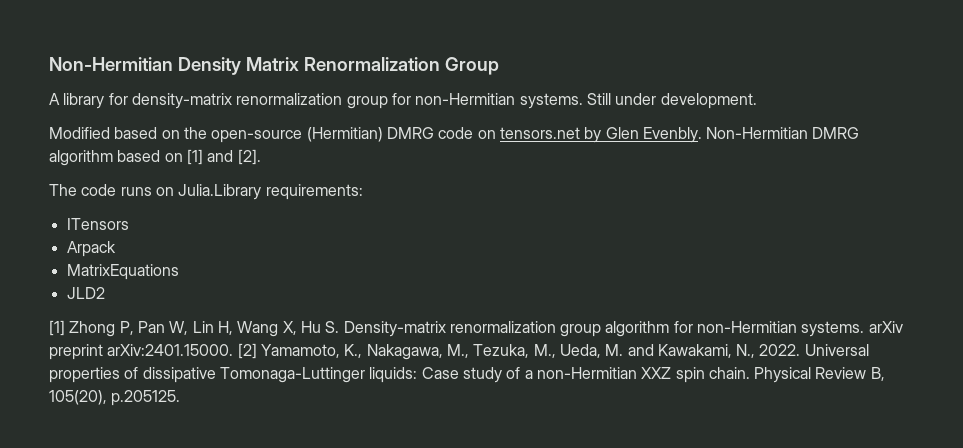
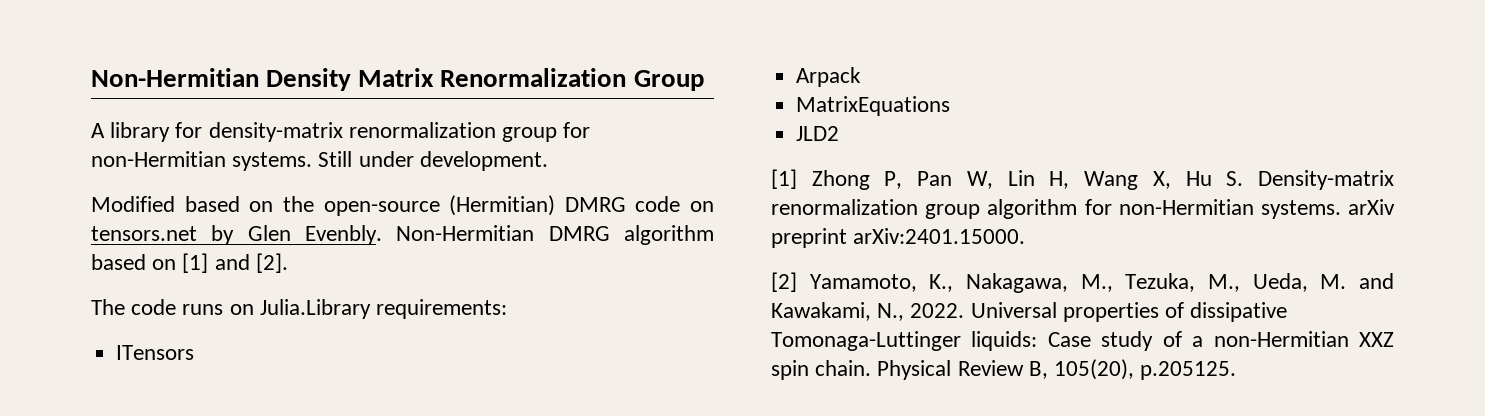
- [1] Zhong P, Pan W, Lin H, Wang X, Hu S. Density-matrix renormalization group algorithm for non-Hermitian systems. arXiv preprint arXiv:2401.15000. [2] Yamamoto, K., Nakagawa, M., Tezuka, M., Ueda, M. and Kawakami, N., 2022.
+ [1] Zhong P, Pan W, Lin H, Wang X, Hu S. Density-matrix renormalization group algorithm for non-Hermitian systems. arXiv preprint arXiv:2401.15000.
+ [2] Yamamoto, K., Nakagawa, M., Tezuka, M., Ueda, M. and Kawakami, N., 2022.

